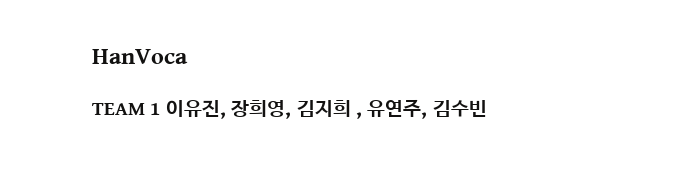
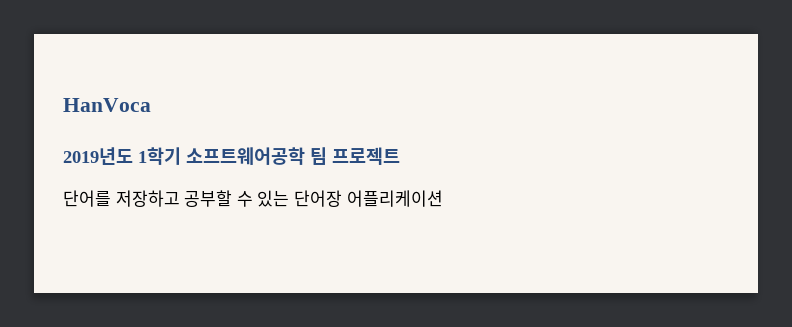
- TEAM 1 이유진, 장희영, 김지희 , 유연주, 김수빈
+ 2019년도 1학기 소프트웨어공학 팀 프로젝트
+ 단어를 저장하고 공부할 수 있는 단어장 어플리케이션

